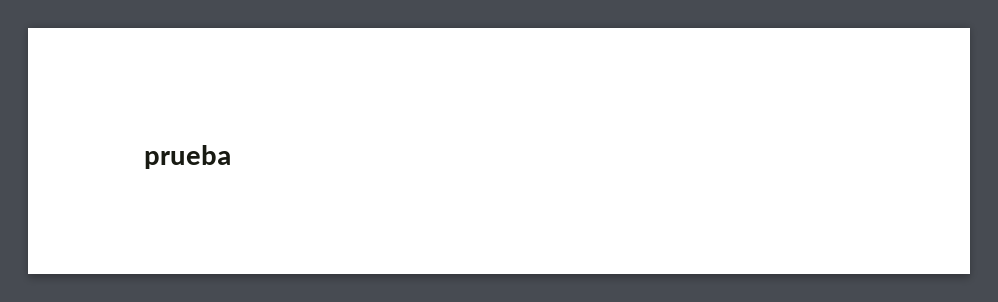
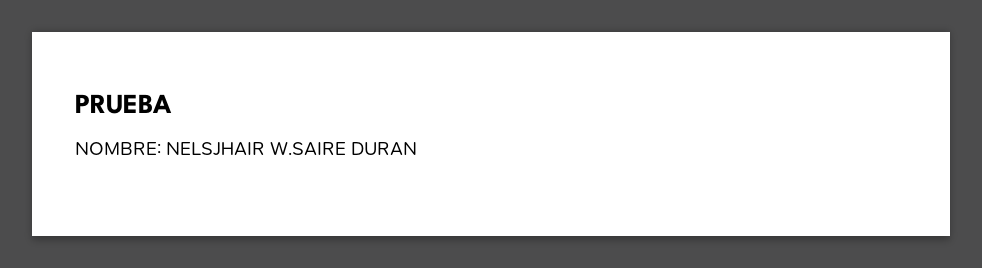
- prueba
+ PRUEBA
+ NOMBRE: NELSJHAIR W.SAIRE DURAN

